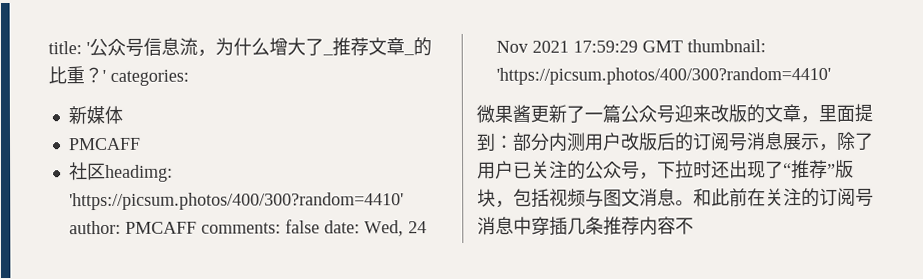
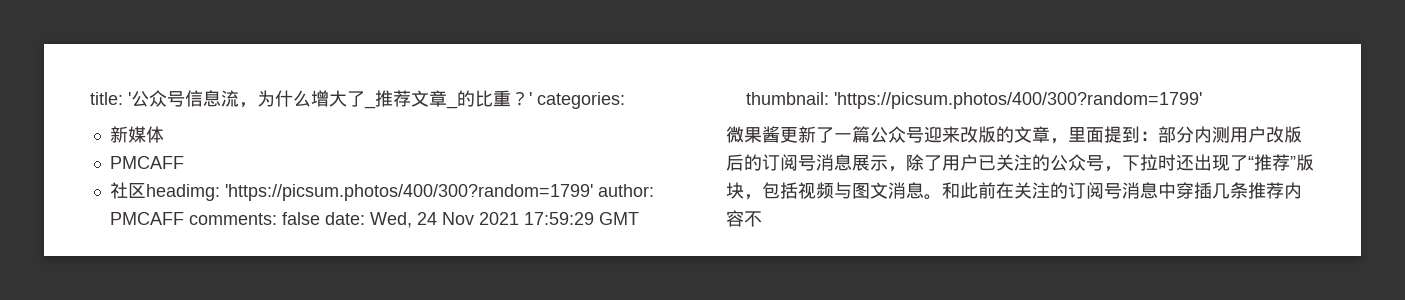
- 社区headimg: 'https://picsum.photos/400/300?random=4410' author: PMCAFF comments: false date: Wed, 24 Nov 2021 17:59:29 GMT thumbnail: 'https://picsum.photos/400/300?random=4410'
+ 社区headimg: 'https://picsum.photos/400/300?random=1799' author: PMCAFF comments: false date: Wed, 24 Nov 2021 17:59:29 GMT thumbnail: 'https://picsum.photos/400/300?random=1799'

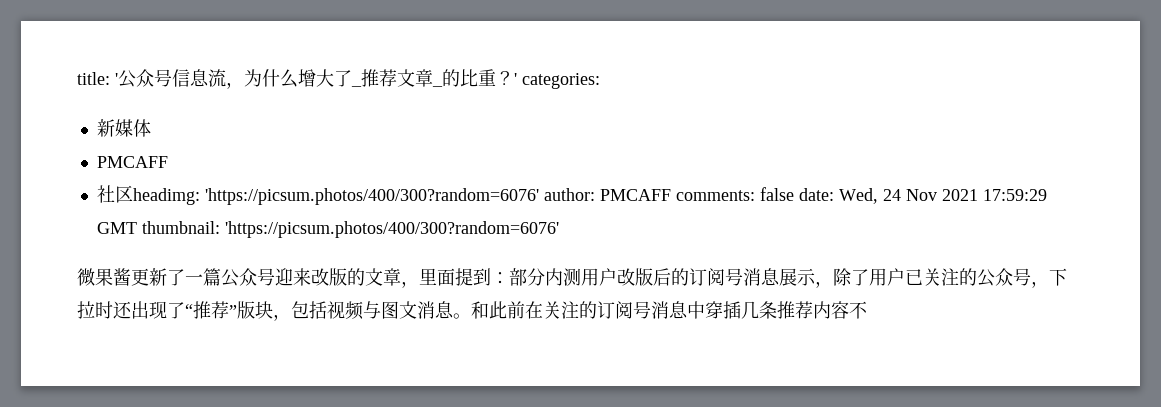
- 社区headimg: 'https://picsum.photos/400/300?random=1799' author: PMCAFF comments: false date: Wed, 24 Nov 2021 17:59:29 GMT thumbnail: 'https://picsum.photos/400/300?random=1799'
+ 社区headimg: 'https://picsum.photos/400/300?random=6076' author: PMCAFF comments: false date: Wed, 24 Nov 2021 17:59:29 GMT thumbnail: 'https://picsum.photos/400/300?random=6076'

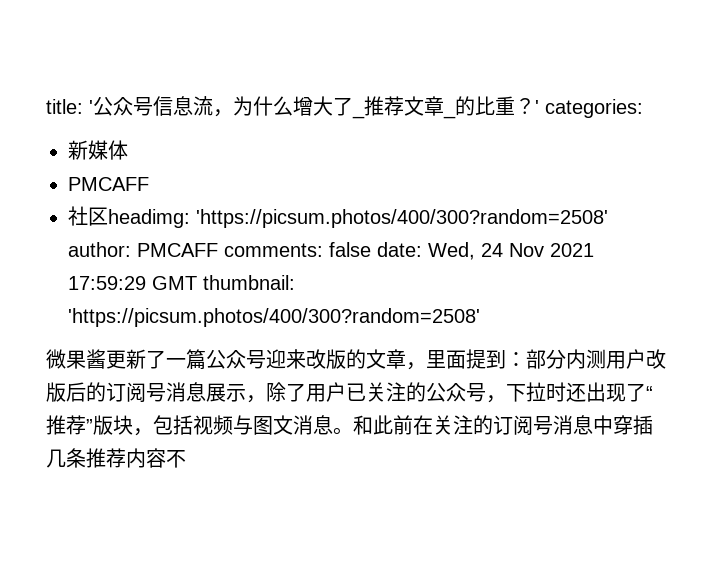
- 社区headimg: 'https://picsum.photos/400/300?random=6076' author: PMCAFF comments: false date: Wed, 24 Nov 2021 17:59:29 GMT thumbnail: 'https://picsum.photos/400/300?random=6076'
+ 社区headimg: 'https://picsum.photos/400/300?random=2508' author: PMCAFF comments: false date: Wed, 24 Nov 2021 17:59:29 GMT thumbnail: 'https://picsum.photos/400/300?random=2508'

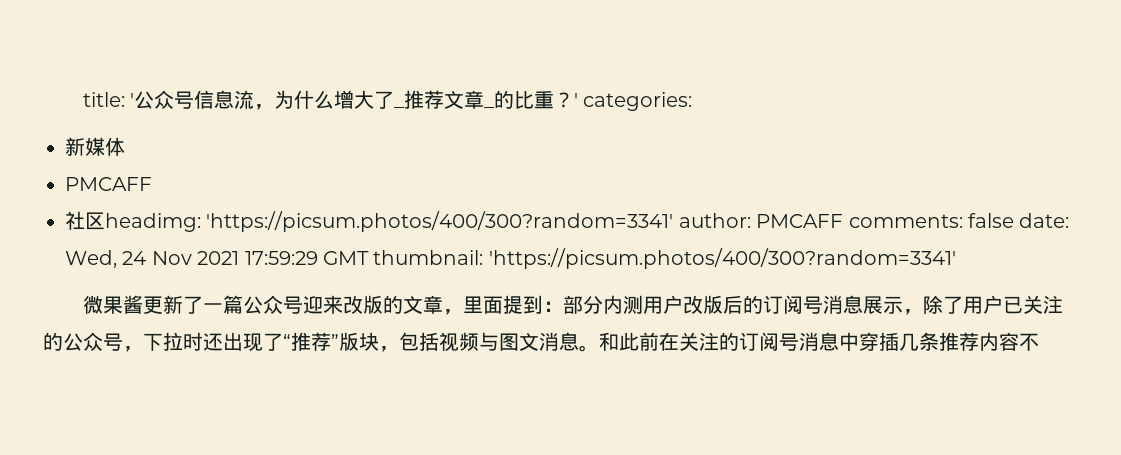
- 社区headimg: 'https://picsum.photos/400/300?random=2508' author: PMCAFF comments: false date: Wed, 24 Nov 2021 17:59:29 GMT thumbnail: 'https://picsum.photos/400/300?random=2508'
+ 社区headimg: 'https://picsum.photos/400/300?random=3341' author: PMCAFF comments: false date: Wed, 24 Nov 2021 17:59:29 GMT thumbnail: 'https://picsum.photos/400/300?random=3341'

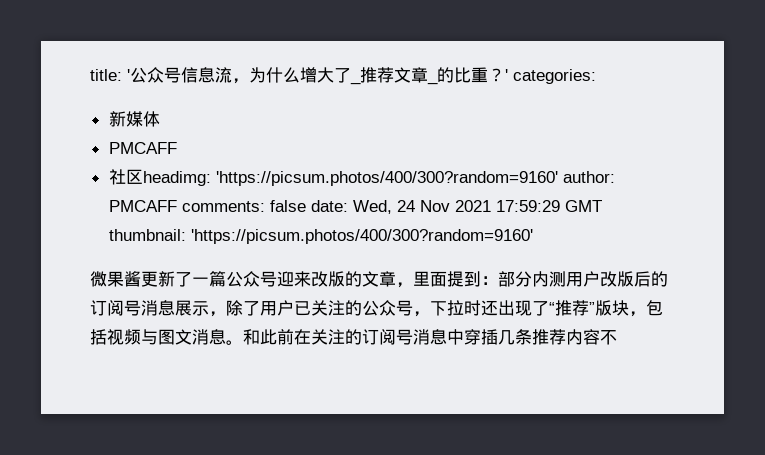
- 社区headimg: 'https://picsum.photos/400/300?random=3341' author: PMCAFF comments: false date: Wed, 24 Nov 2021 17:59:29 GMT thumbnail: 'https://picsum.photos/400/300?random=3341'
+ 社区headimg: 'https://picsum.photos/400/300?random=9160' author: PMCAFF comments: false date: Wed, 24 Nov 2021 17:59:29 GMT thumbnail: 'https://picsum.photos/400/300?random=9160'

